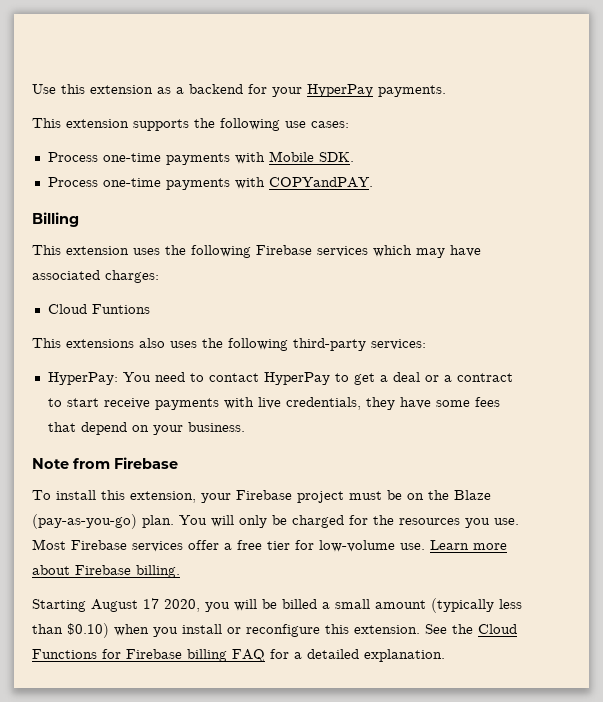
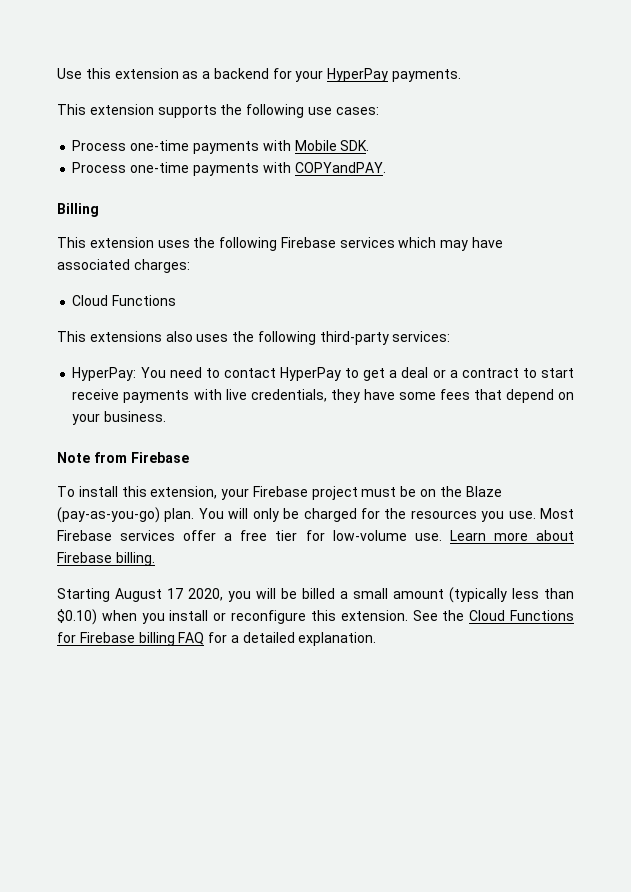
  This extension uses the following Firebase services which may have associated charges:
- Cloud Funtions
+ Cloud Functions

